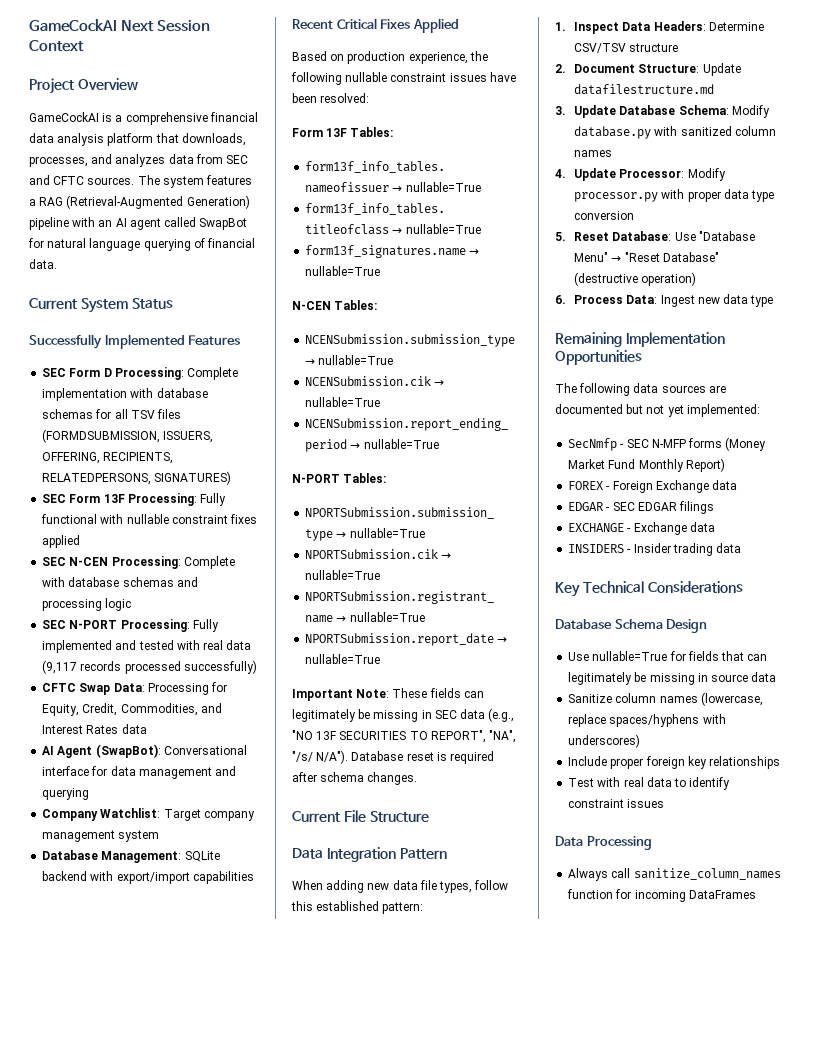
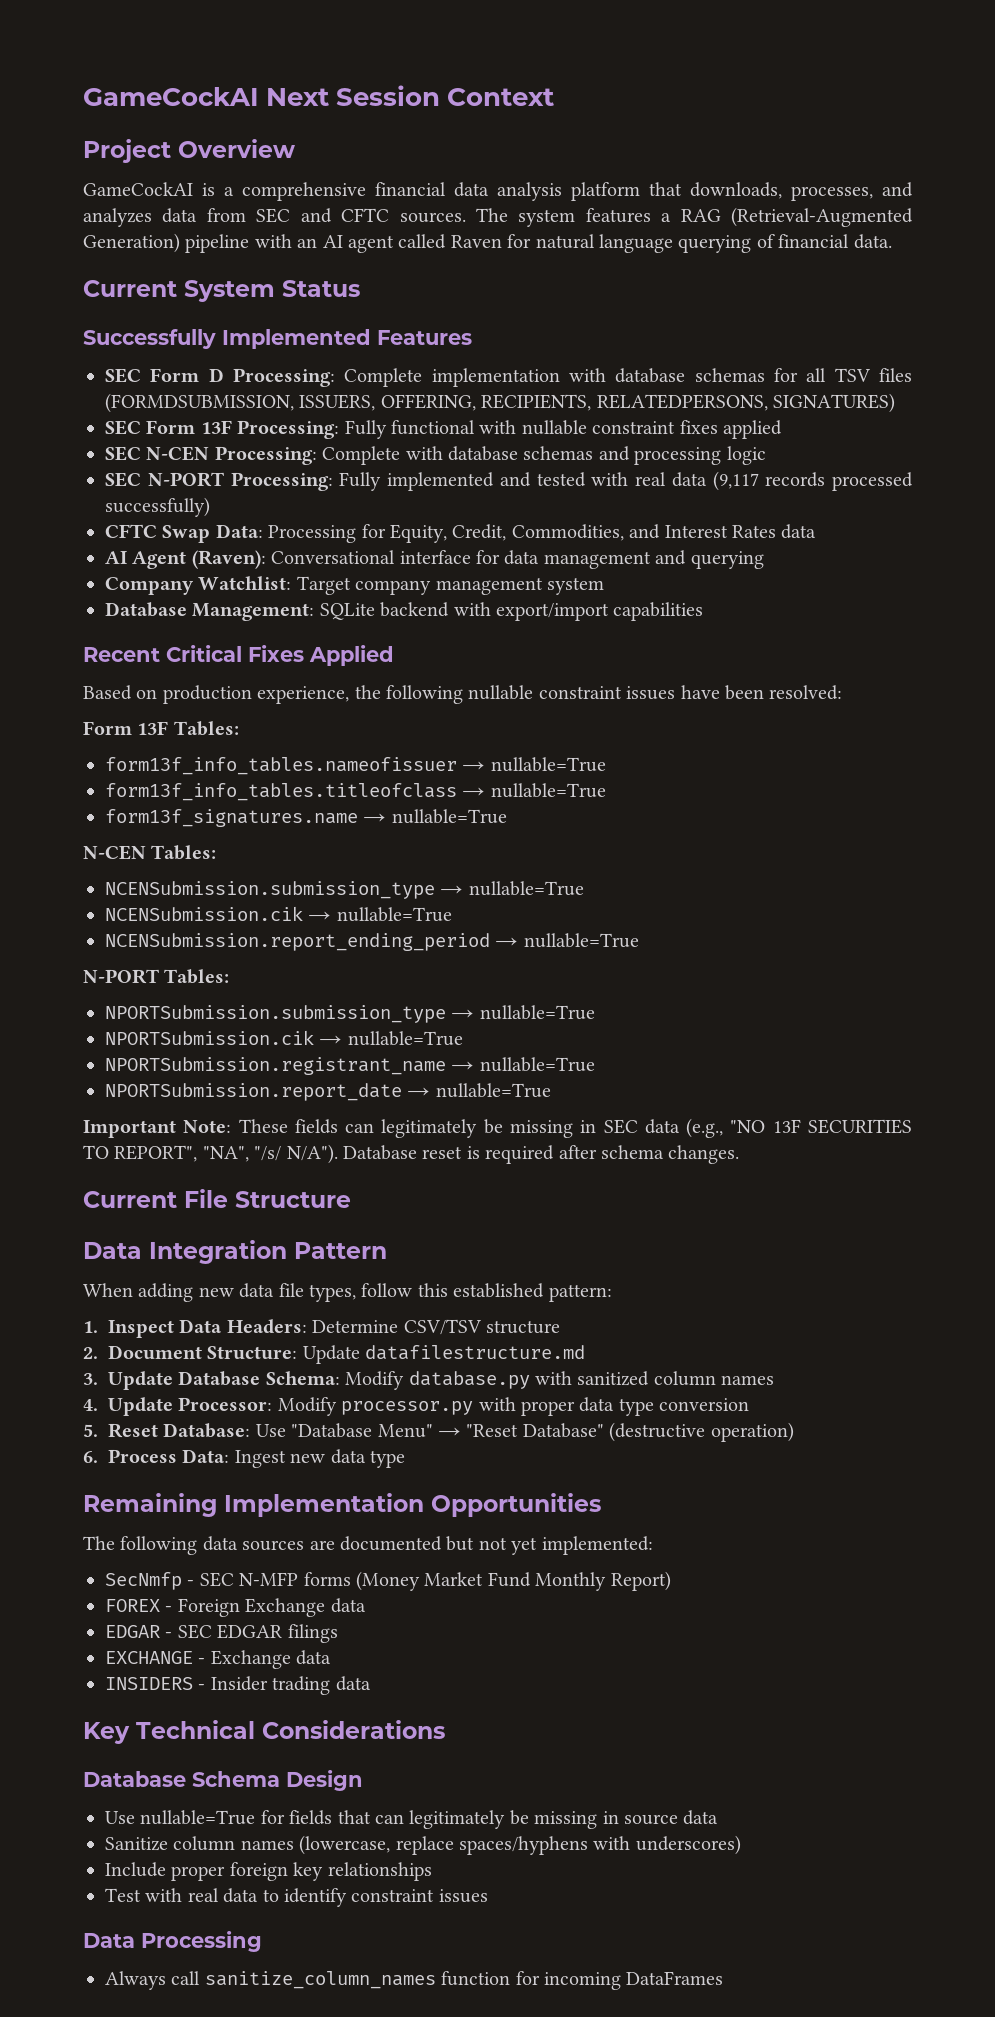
- The system features a RAG (Retrieval-Augmented Generation) pipeline with an AI agent called SwapBot for natural language querying of financial data.
+ The system features a RAG (Retrieval-Augmented Generation) pipeline with an AI agent called Raven for natural language querying of financial data.
- AI Agent (SwapBot): Conversational interface for data management and querying
+ AI Agent (Raven): Conversational interface for data management and querying

